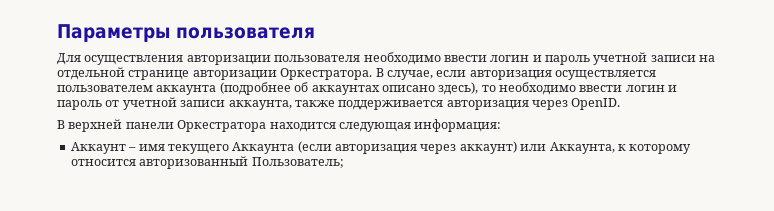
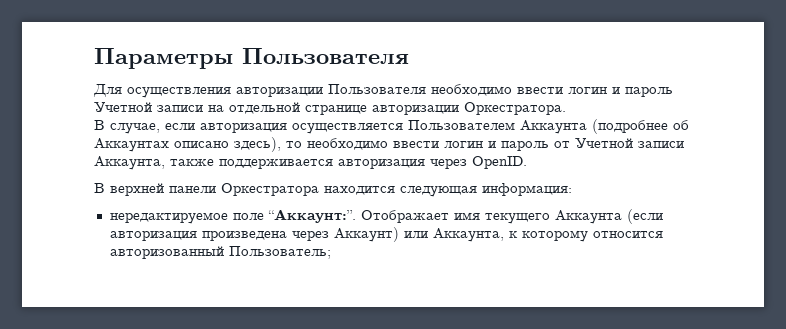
- Параметры пользователя
+ Параметры Пользователя
- Для осуществления авторизации пользователя необходимо ввести логин и пароль учетной записи на отдельной странице авторизации Оркестратора. В случае, если авторизация осуществляется пользователем аккаунта (подробнее об аккаунтах описано здесь), то необходимо ввести логин и пароль от учетной записи аккаунта, также поддерживается авторизация через OpenID.
+ Для осуществления авторизации Пользователя необходимо ввести логин и пароль Учетной записи на отдельной странице авторизации Оркестратора.
+ В случае, если авторизация осуществляется Пользователем Аккаунта (подробнее об Аккаунтах описано здесь), то необходимо ввести логин и пароль от Учетной записи Аккаунта, также поддерживается авторизация через OpenID.
- Аккаунт – имя текущего Аккаунта (если авторизация через аккаунт) или Аккаунта, к которому относится авторизованный Пользователь;
+ нередактируемое поле “Аккаунт:”. Отображает имя текущего Аккаунта (если авторизация произведена через Аккаунт) или Аккаунта, к которому относится авторизованный Пользователь;

